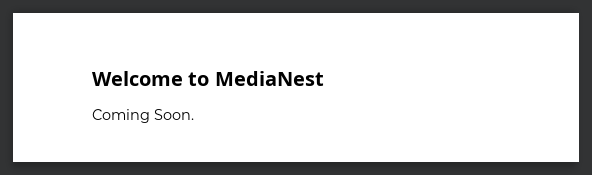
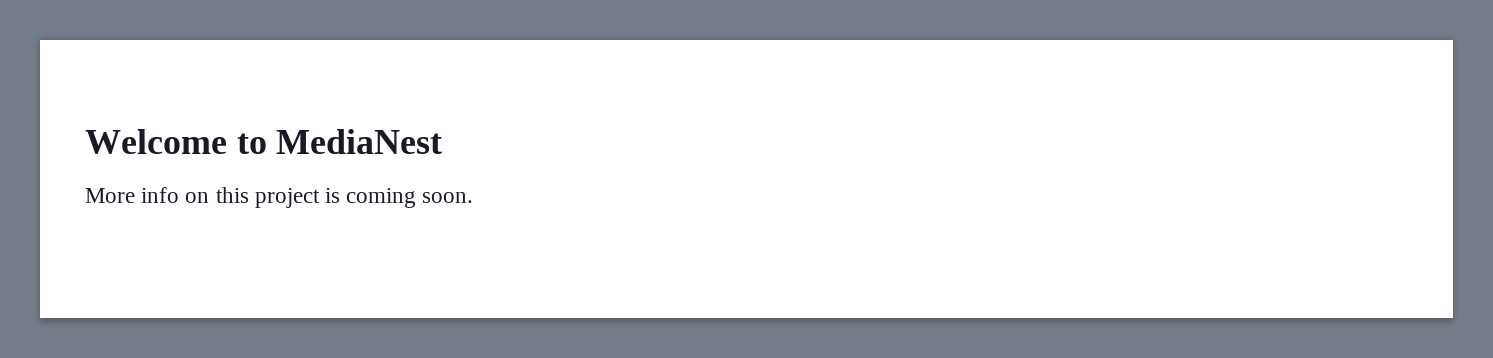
- Coming Soon.
+ More info on this project is coming soon.

